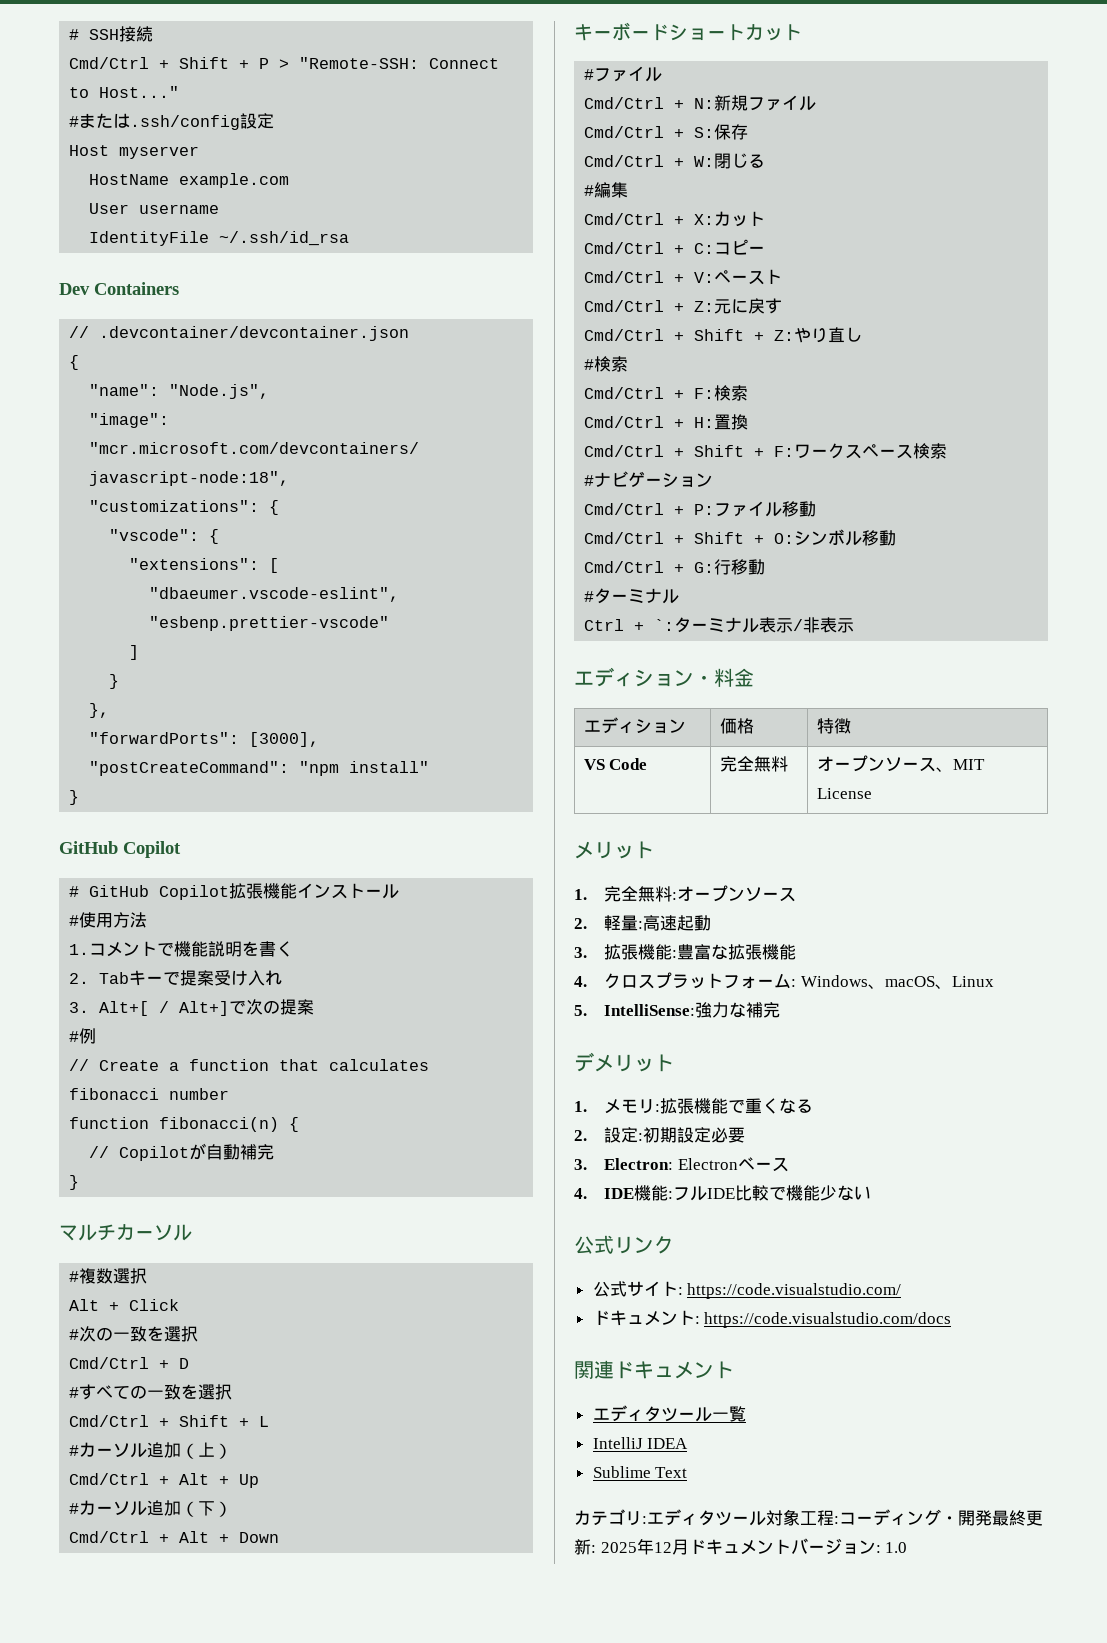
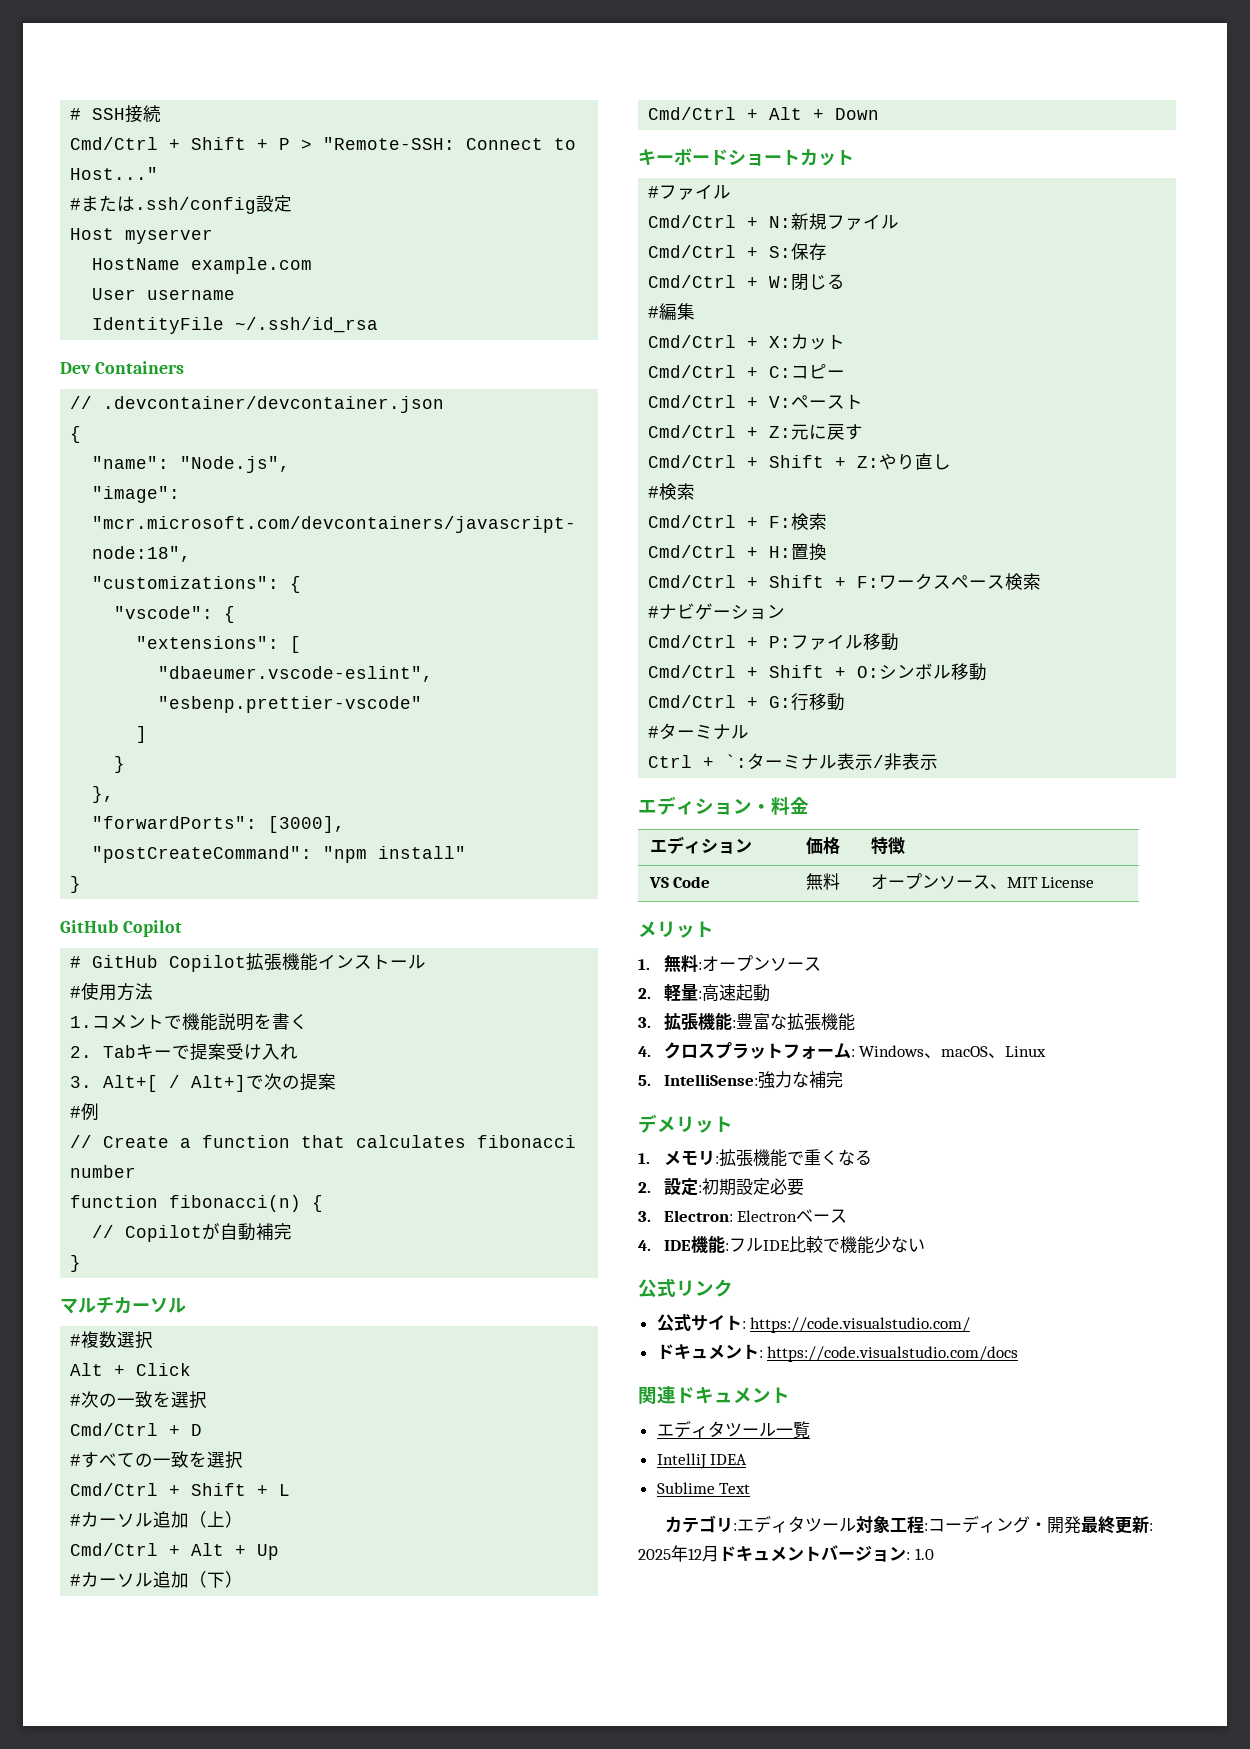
- VS Code | 完全無料 | オープンソース、MIT License
+ VS Code | 無料 | オープンソース、MIT License
- 1.完全無料:オープンソース
+ 1.無料:オープンソース

